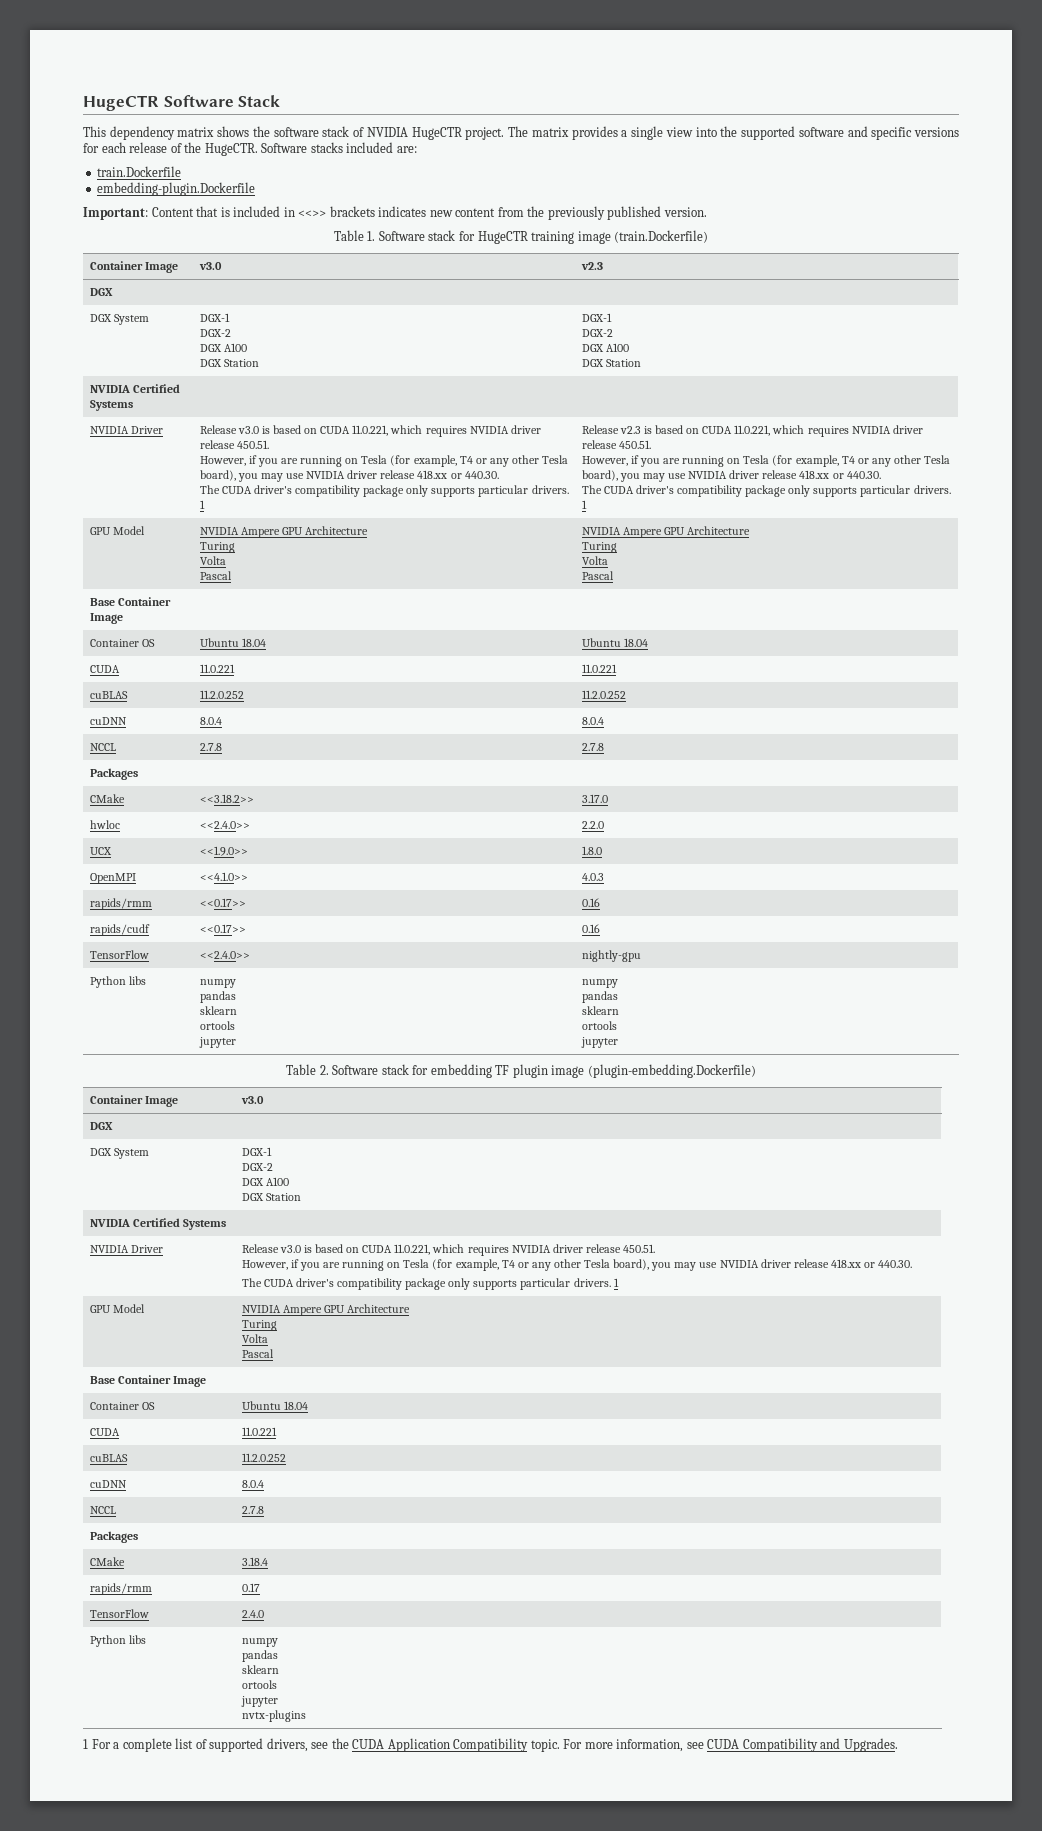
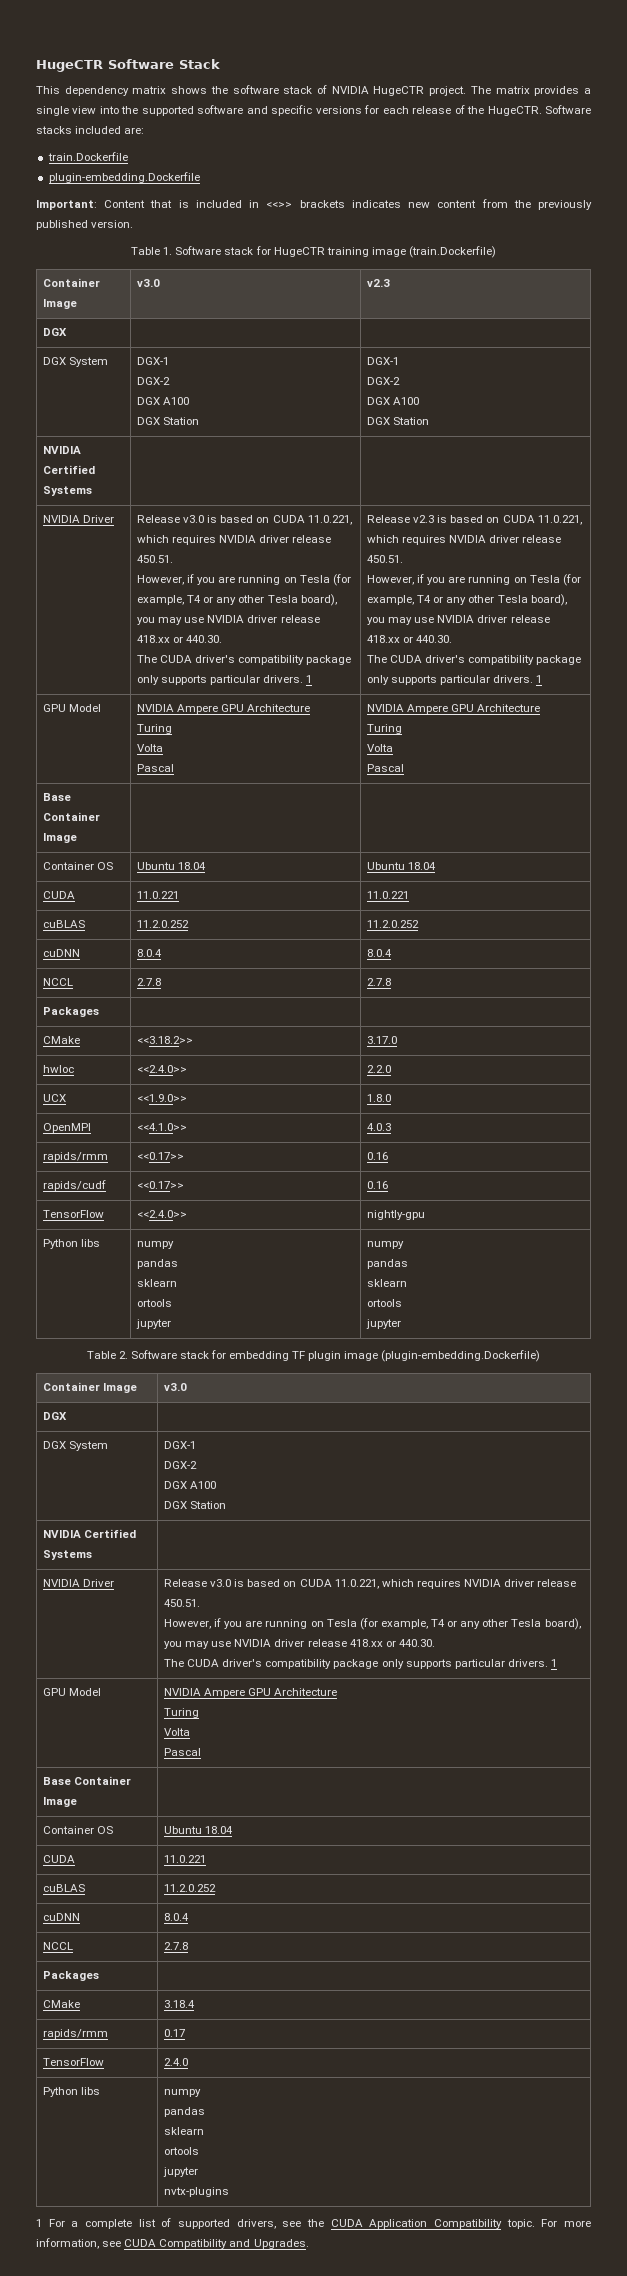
- embedding-plugin.Dockerfile
+ plugin-embedding.Dockerfile

